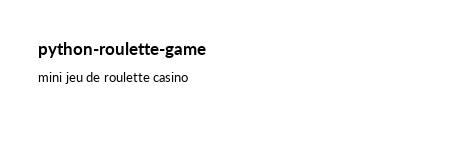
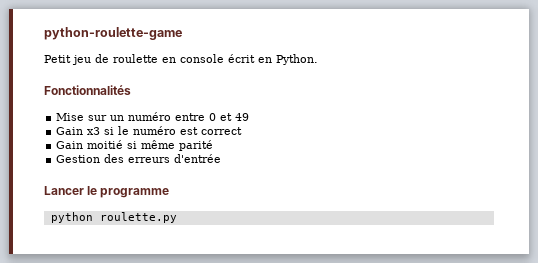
- mini jeu de roulette casino
+ Petit jeu de roulette en console écrit en Python.
+ Fonctionnalités
+ Mise sur un numéro entre 0 et 49
+ Gain x3 si le numéro est correct
+ Gain moitié si même parité
+ Gestion des erreurs d'entrée
+ Lancer le programme
+ python roulette.py

